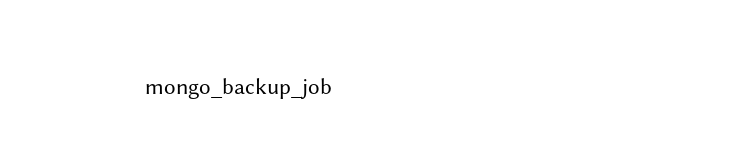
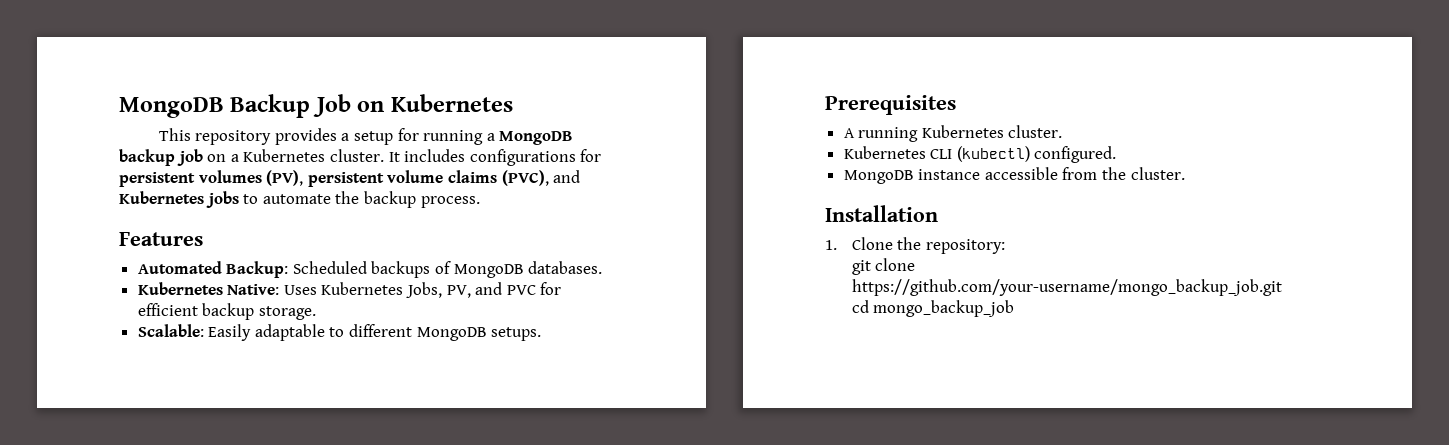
- mongo_backup_job
+ MongoDB Backup Job on Kubernetes
+ This repository provides a setup for running a MongoDB backup job on a Kubernetes cluster. It includes configurations for persistent volumes (PV), persistent volume claims (PVC), and Kubernetes jobs to automate the backup process.
+ Features
+ Automated Backup: Scheduled backups of MongoDB databases.
+ Kubernetes Native: Uses Kubernetes Jobs, PV, and PVC for efficient backup storage.
+ Scalable: Easily adaptable to different MongoDB setups.
+ Prerequisites
+ A running Kubernetes cluster.
+ Kubernetes CLI (kubectl) configured.
+ MongoDB instance accessible from the cluster.
+ Installation
+ 1. Clone the repository:
+ git clone https://github.com/your-username/mongo_backup_job.git
+ cd mongo_backup_job

